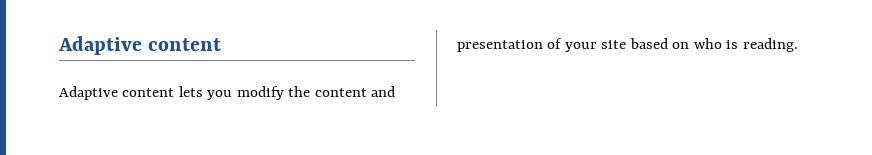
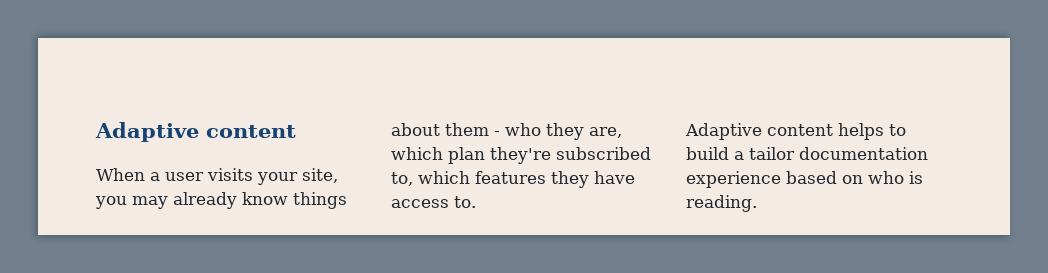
- Adaptive content lets you modify the content and presentation of your site based on who is reading.
+ When a user visits your site, you may already know things about them - who they are, which plan they're subscribed to, which features they have access to.
+ Adaptive content helps to build a tailor documentation experience based on who is reading.

